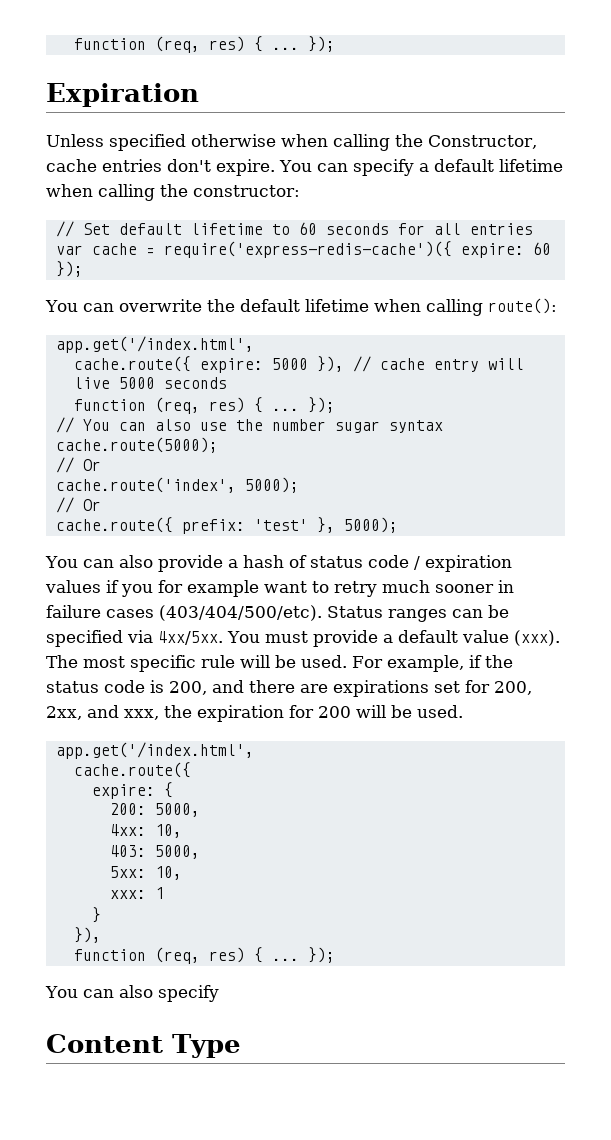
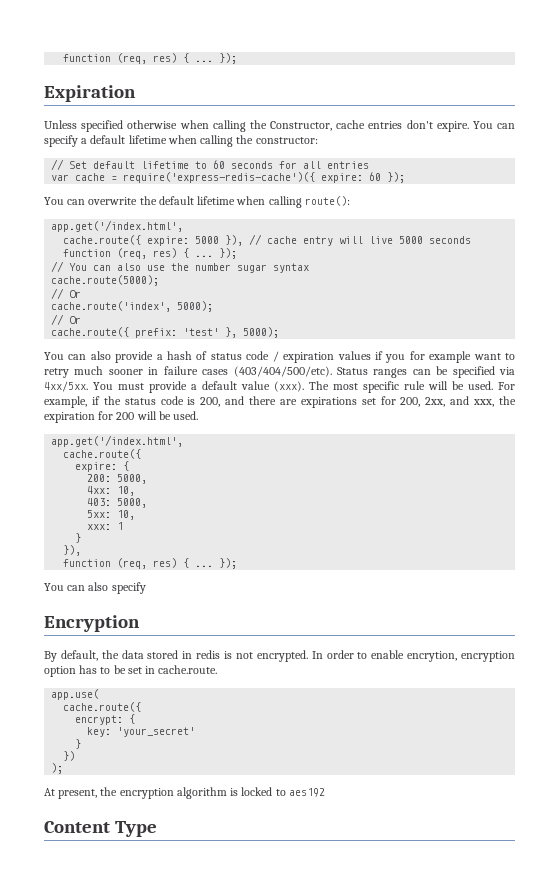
+ Encryption
+ By default, the data stored in redis is not encrypted. In order to enable encrytion, encryption option has to be set in cache.route.
+ app.use(
+ cache.route({
+ encrypt: {
+ key: 'your_secret'
+ }
+ })
+ );
+ At present, the encryption algorithm is locked to aes192

